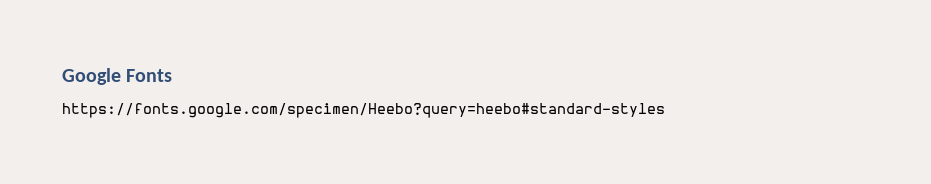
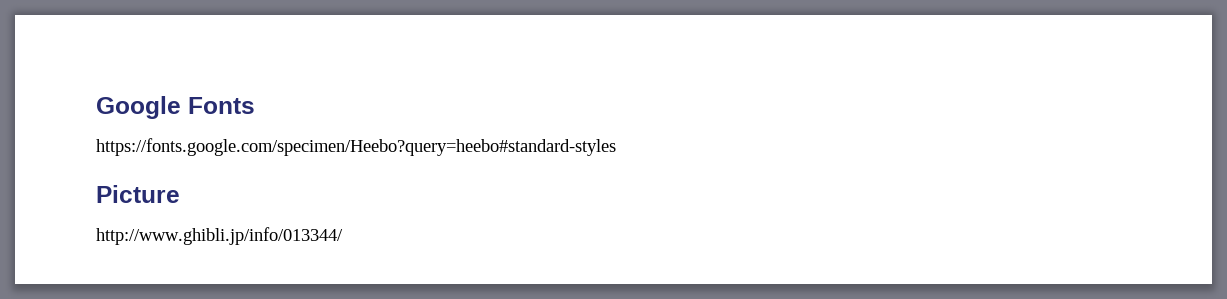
+ Picture
+ http://www.ghibli.jp/info/013344/

